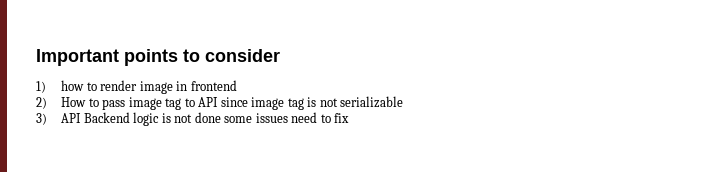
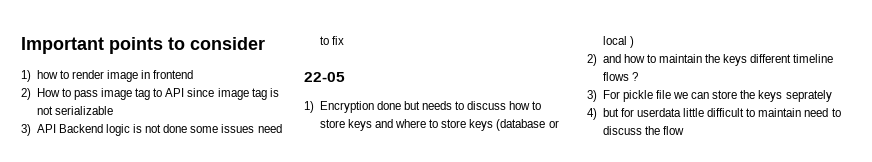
+ 22-05
+ 1) Encryption done but needs to discuss how to store keys and where to store keys (database or local )
+ 2) and how to maintain the keys different timeline flows ?
+ 3) For pickle file we can store the keys seprately
+ 4) but for userdata little difficult to maintain need to discuss the flow

